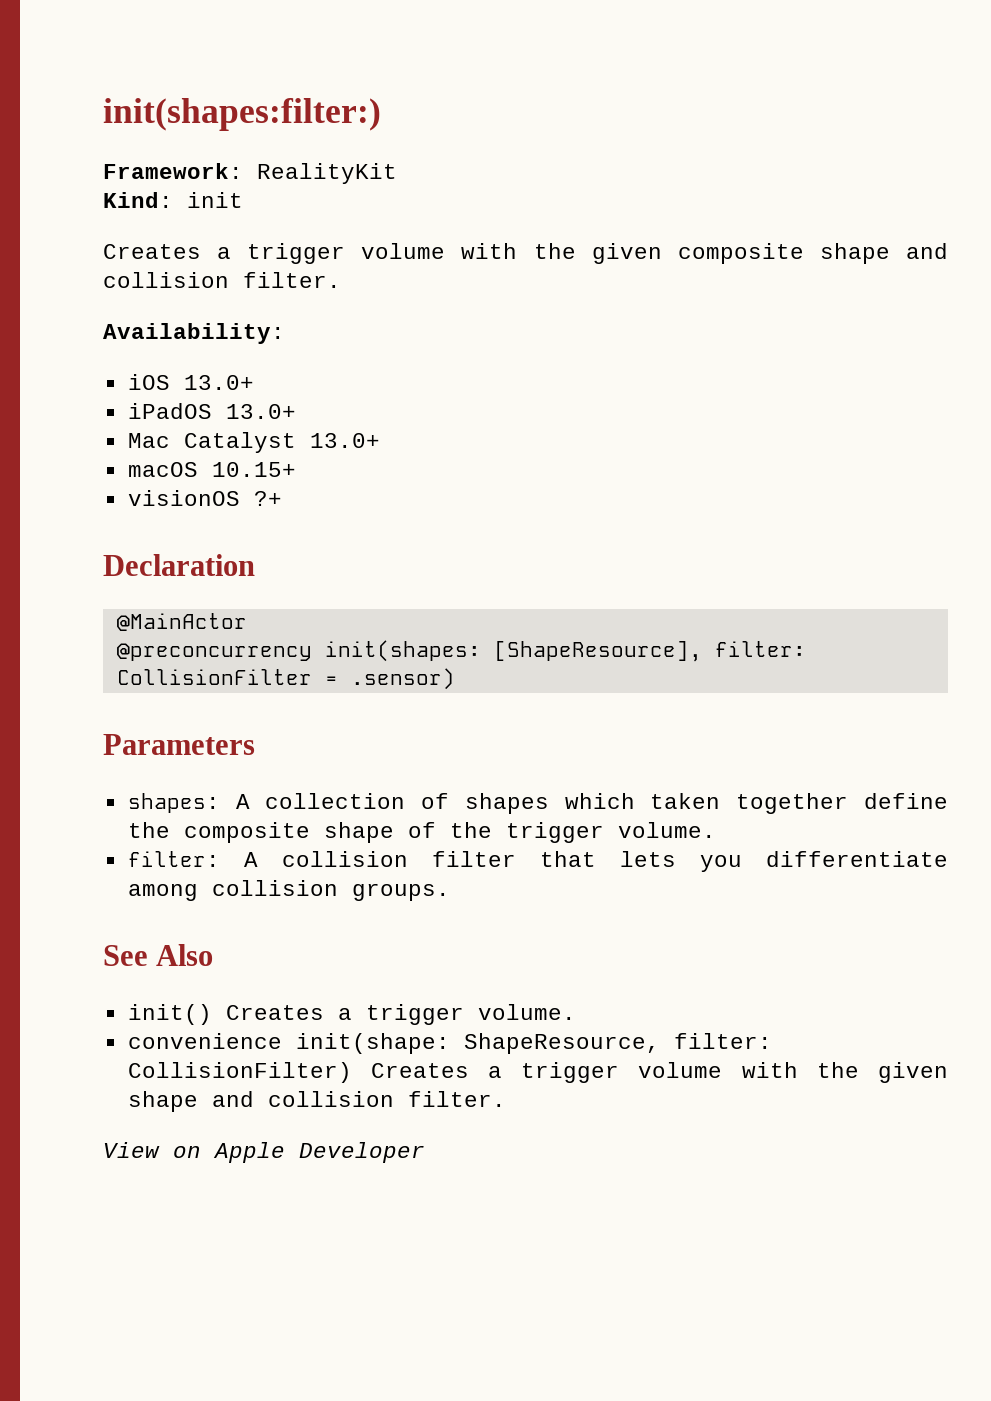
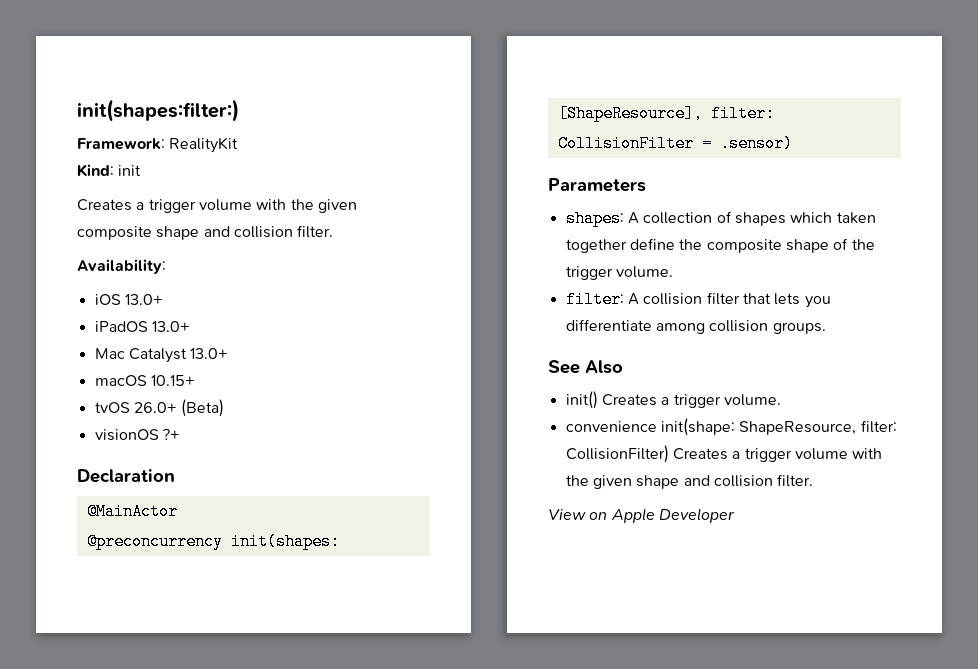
+ tvOS 26.0+ (Beta)

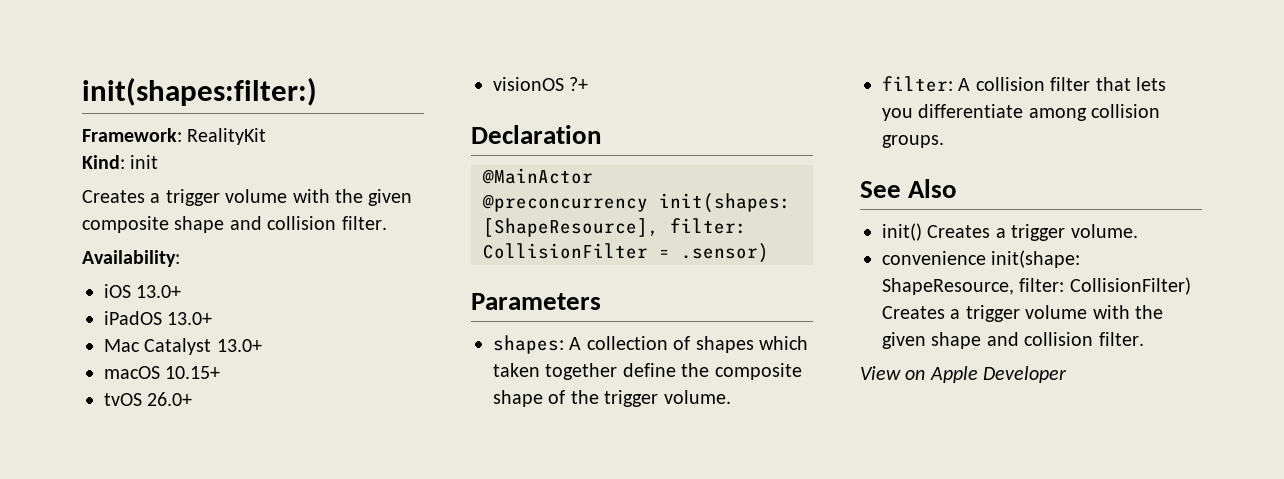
- tvOS 26.0+ (Beta)
+ tvOS 26.0+

